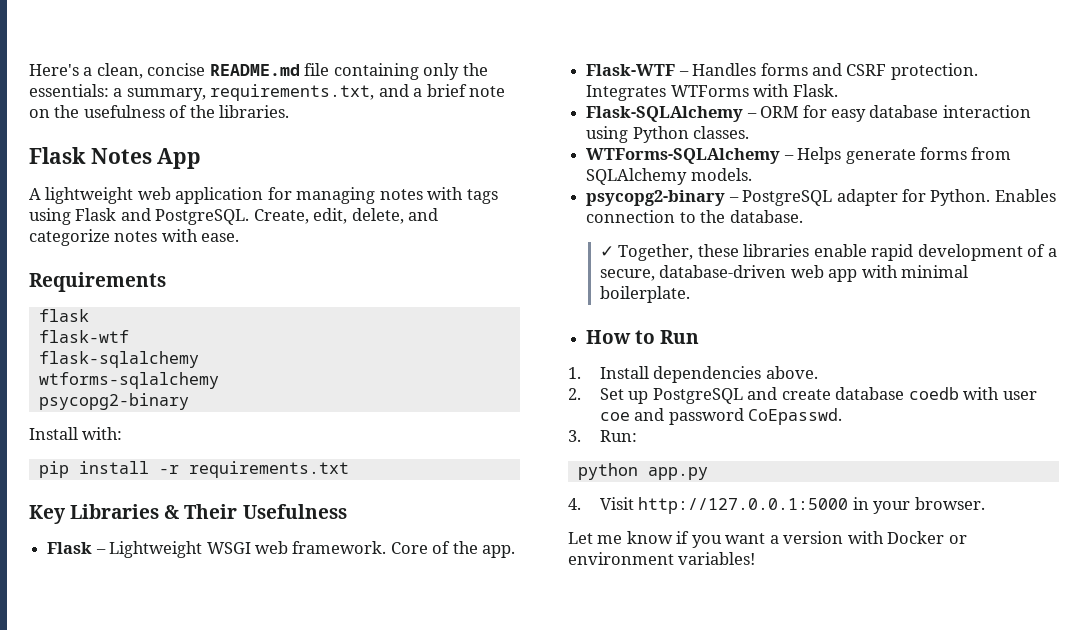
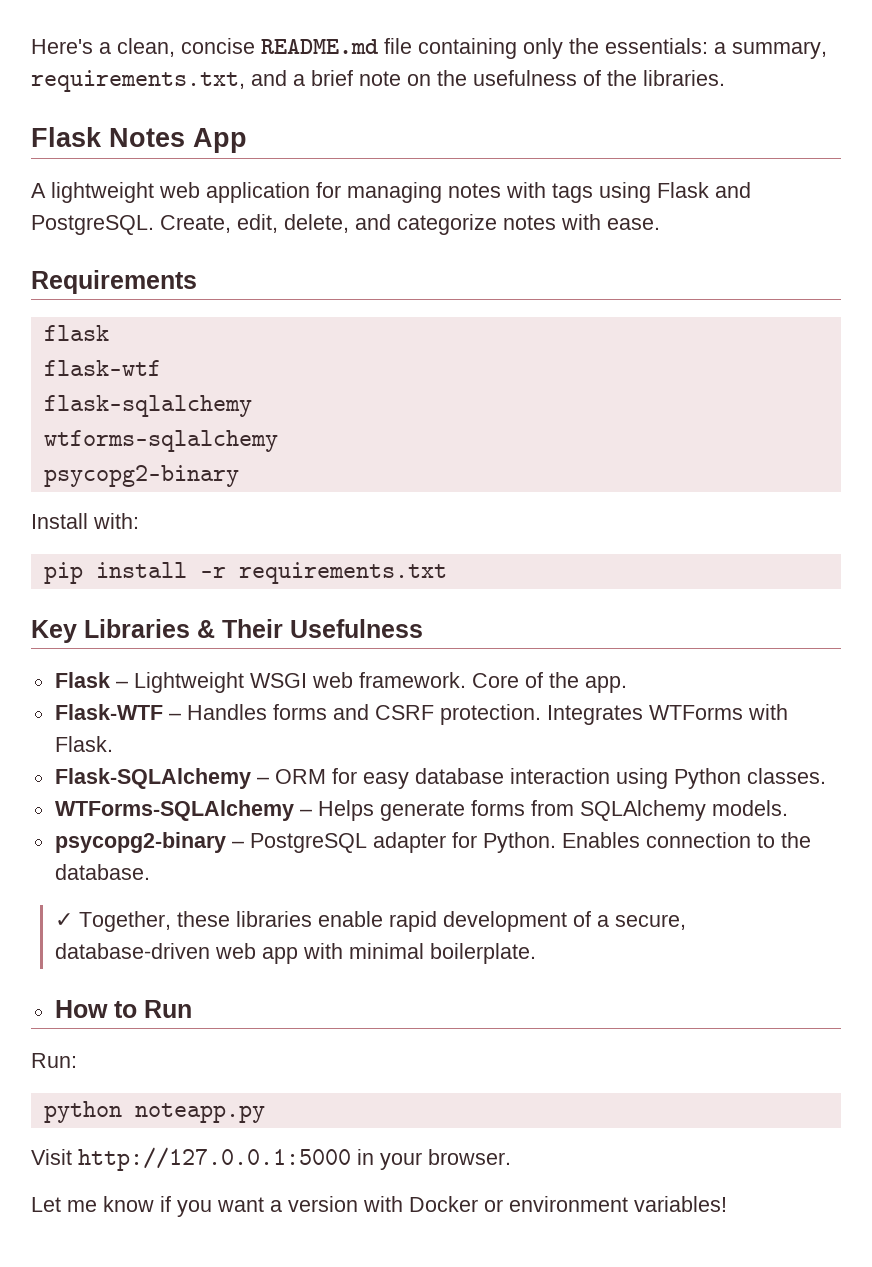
- 1. Install dependencies above.
- 2. Set up PostgreSQL and create database coedb with user coe and password CoEpasswd.
- 3. Run:
+ Run:
- python app.py
- 4. Visit http://127.0.0.1:5000 in your browser.
+ python noteapp.py
+ Visit http://127.0.0.1:5000 in your browser.

